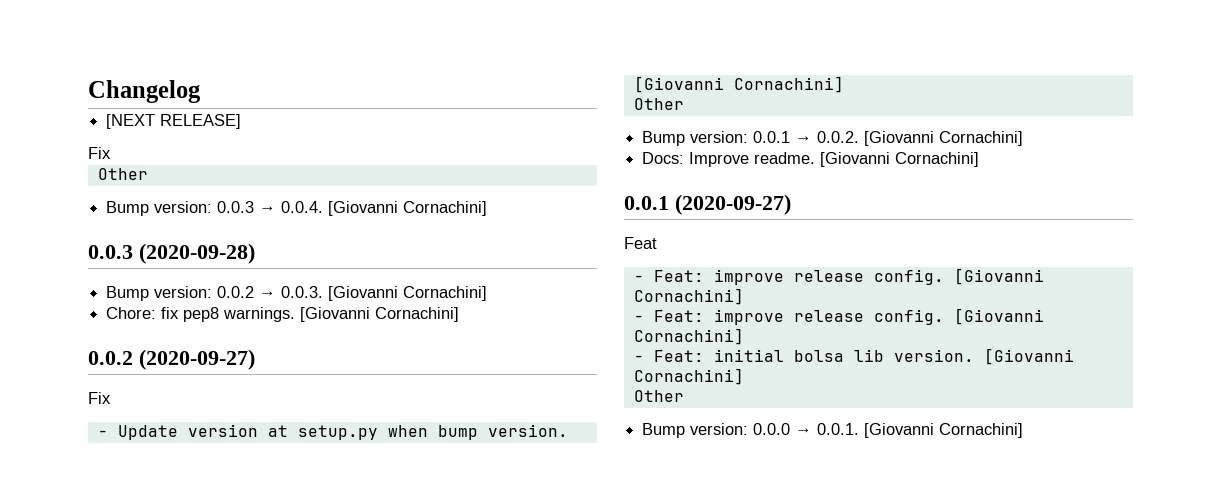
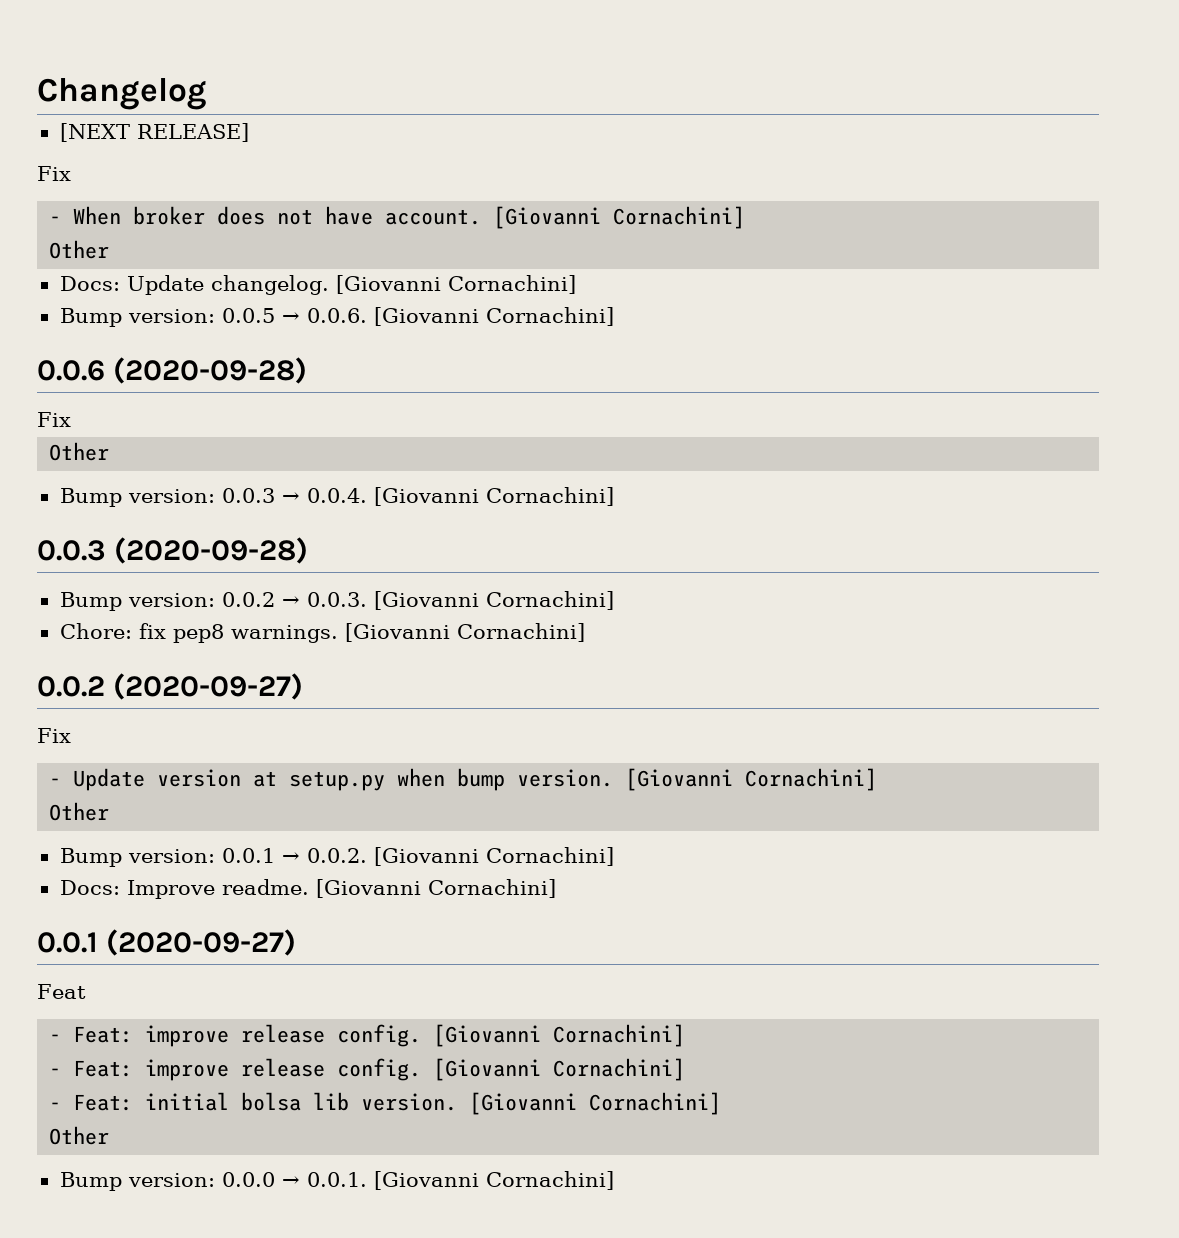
+ - When broker does not have account. [Giovanni Cornachini]
+ Other
+ Docs: Update changelog. [Giovanni Cornachini]
+ Bump version: 0.0.5 → 0.0.6. [Giovanni Cornachini]
+ 0.0.6 (2020-09-28)
+ Fix

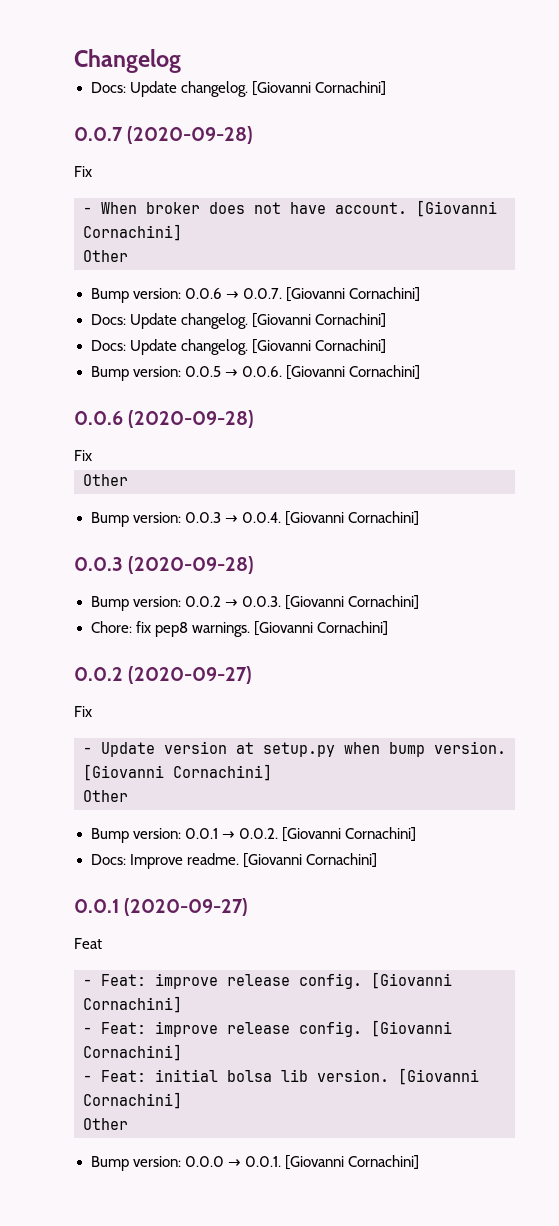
  Changelog
- [NEXT RELEASE]
+ Docs: Update changelog. [Giovanni Cornachini]
+ 0.0.7 (2020-09-28)
+ Bump version: 0.0.6 → 0.0.7. [Giovanni Cornachini]
+ Docs: Update changelog. [Giovanni Cornachini]

